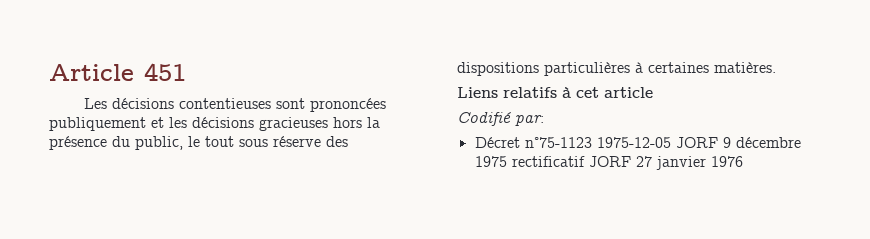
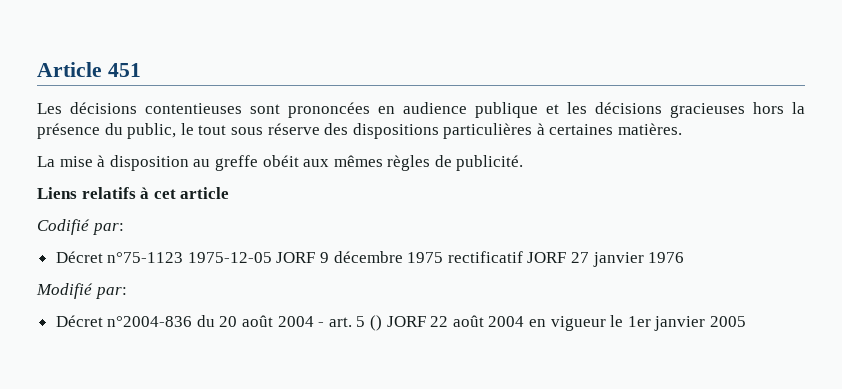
- Les décisions contentieuses sont prononcées publiquement et les décisions gracieuses hors la présence du public, le tout sous réserve des dispositions particulières à certaines matières.
+ Les décisions contentieuses sont prononcées en audience publique et les décisions gracieuses hors la présence du public, le tout sous réserve des dispositions particulières à certaines matières.
+ La mise à disposition au greffe obéit aux mêmes règles de publicité.
+ Modifié par:
+ Décret n°2004-836 du 20 août 2004 - art. 5 () JORF 22 août 2004 en vigueur le 1er janvier 2005

